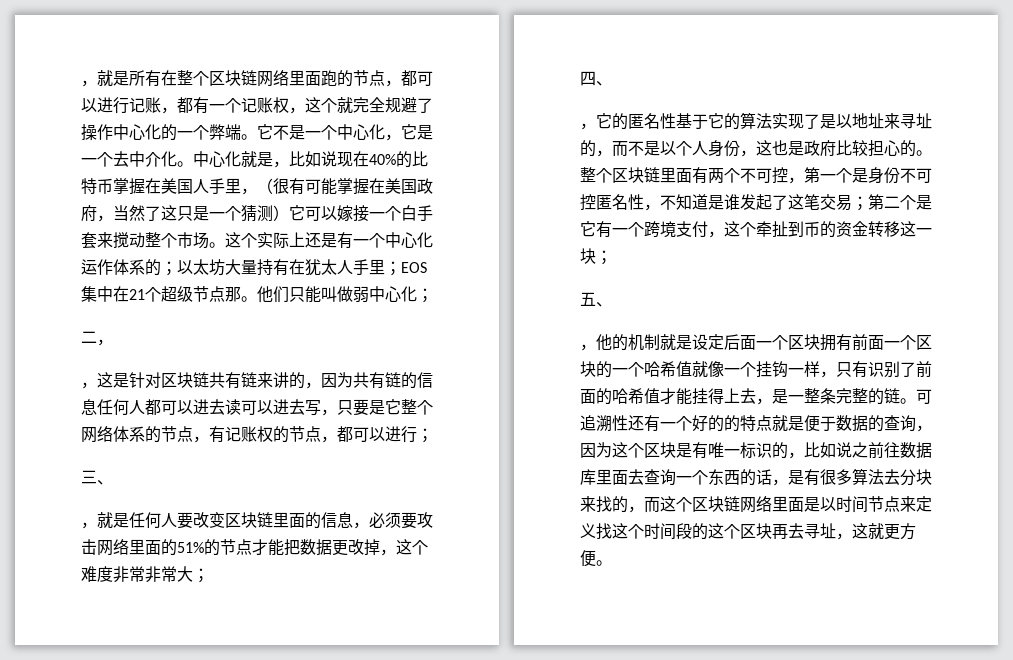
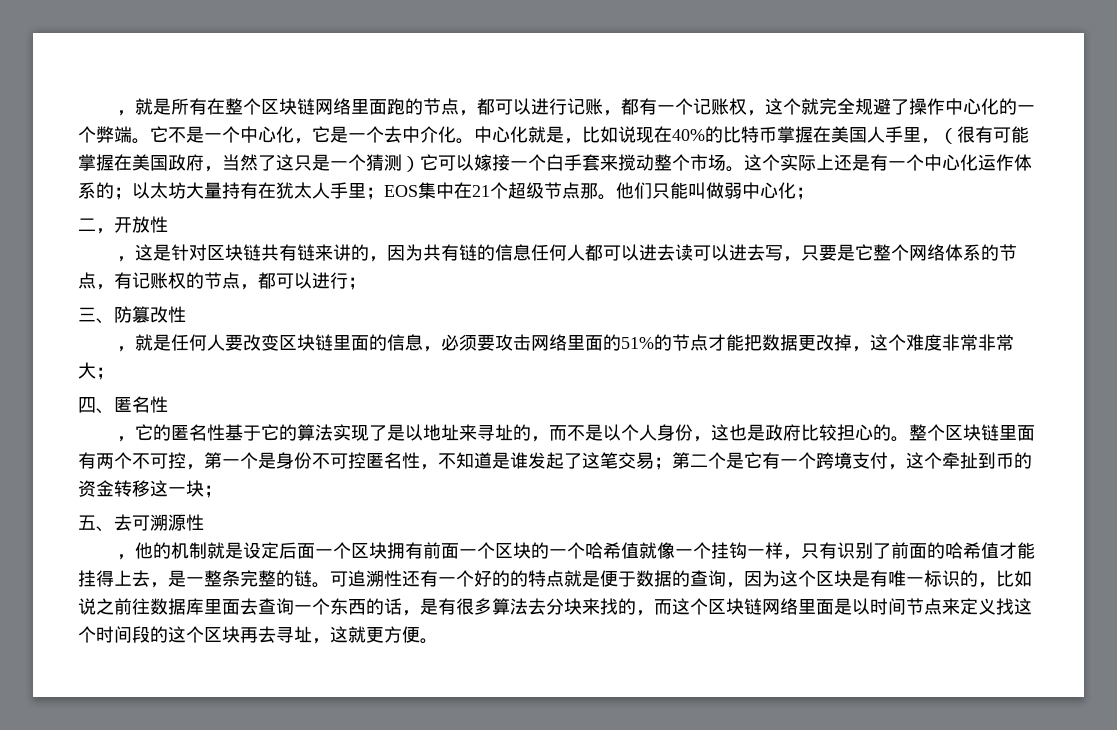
- 二，
+ 二，开放性
- 三、
+ 三、防篡改性
- 四、
+ 四、匿名性
- 五、
+ 五、去可溯源性

